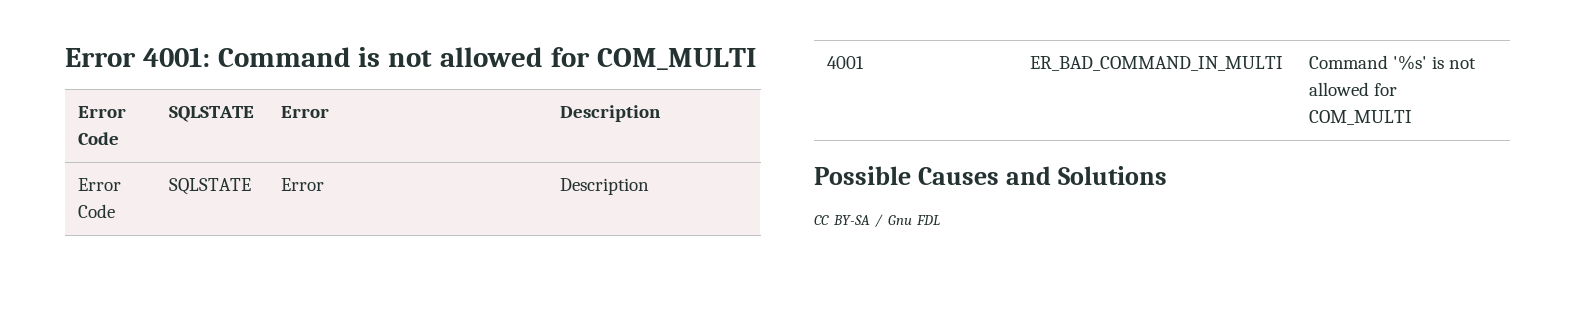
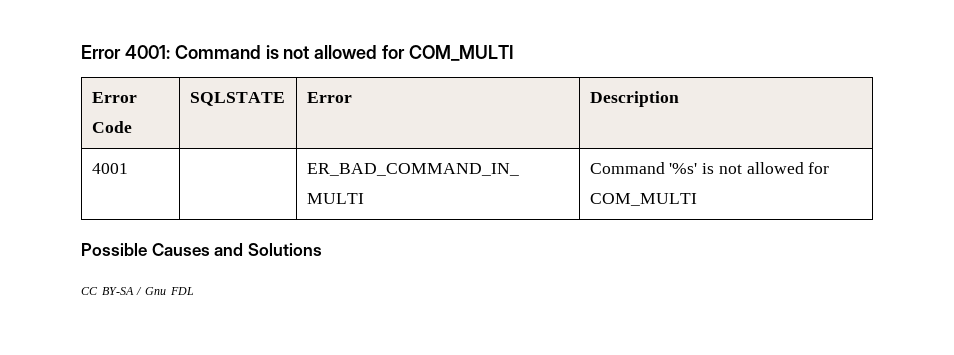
  Error 4001: Command is not allowed for COM_MULTI
- Error Code | SQLSTATE | Error | Description

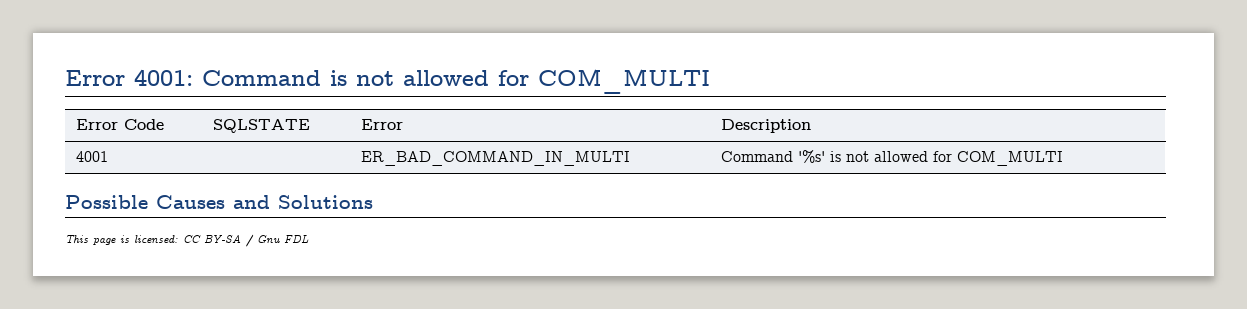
- CC BY-SA / Gnu FDL
+ This page is licensed: CC BY-SA / Gnu FDL

